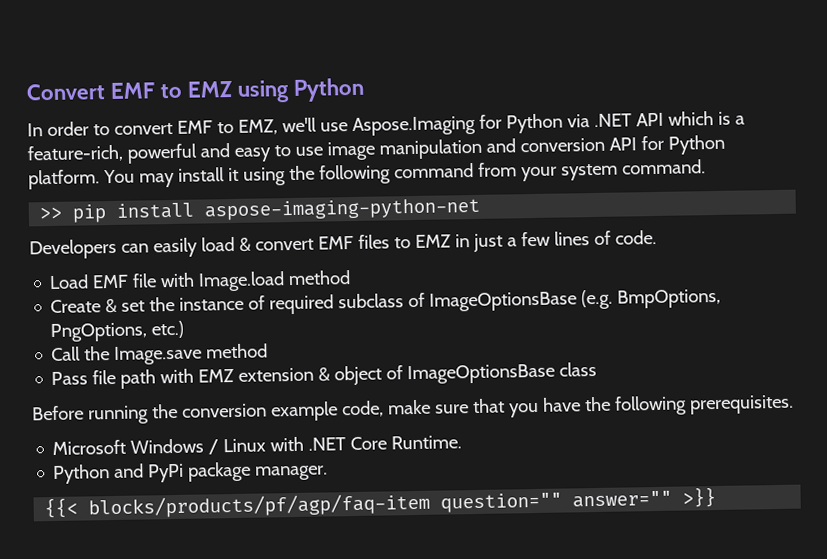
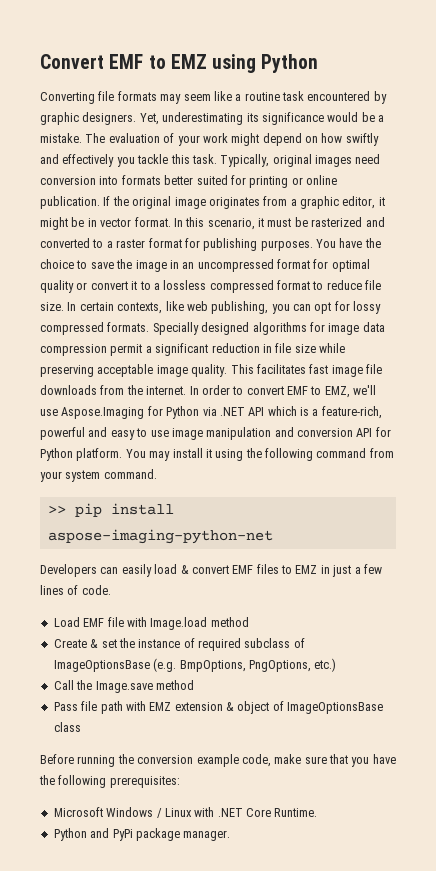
+ Converting file formats may seem like a routine task encountered by graphic designers. Yet, underestimating its significance would be a mistake. The evaluation of your work might depend on how swiftly and effectively you tackle this task. Typically, original images need conversion into formats better suited for printing or online publication. If the original image originates from a graphic editor, it might be in vector format. In this scenario, it must be rasterized and converted to a raster format for publishing purposes. You have the choice to save the image in an uncompressed format for optimal quality or convert it to a lossless compressed format to reduce file size. In certain contexts, like web publishing, you can opt for lossy compressed formats. Specially designed algorithms for image data compression permit a significant reduction in file size while preserving acceptable image quality. This facilitates fast image file downloads from the internet.
- Before running the conversion example code, make sure that you have the following prerequisites.
+ Before running the conversion example code, make sure that you have the following prerequisites:
- {{< blocks/products/pf/agp/faq-item question="" answer="" >}}

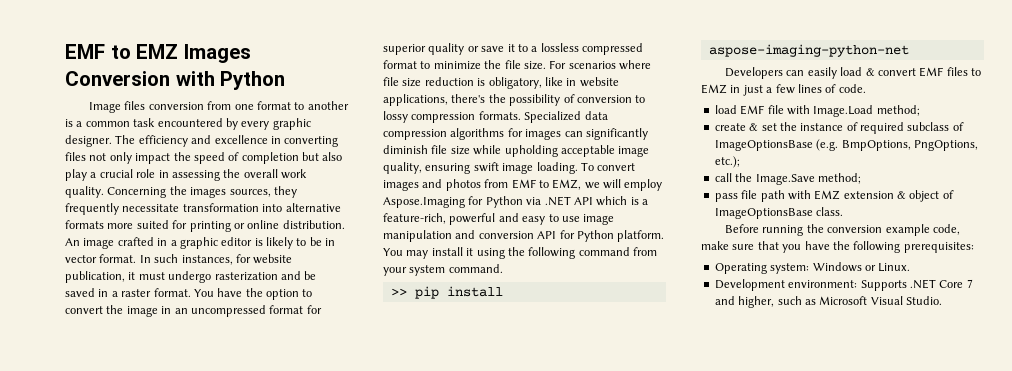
- Convert EMF to EMZ using Python
- Converting file formats may seem like a routine task encountered by graphic designers. Yet, underestimating its significance would be a mistake. The evaluation of your work might depend on how swiftly and effectively you tackle this task. Typically, original images need conversion into formats better suited for printing or online publication. If the original image originates from a graphic editor, it might be in vector format.
+ EMF to EMZ Images Conversion with Python
+ Image files conversion from one format to another is a common task encountered by every graphic designer. The efficiency and excellence in converting files not only impact the speed of completion but also play a crucial role in assessing the overall work quality. Concerning the images sources, they frequently necessitate transformation into alternative formats more suited for printing or online distribution. An image crafted in a graphic editor is likely to be in vector format.
- In this scenario, it must be rasterized and converted to a raster format for publishing purposes. You have the choice to save the image in an uncompressed format for optimal quality or convert it to a lossless compressed format to reduce file size. In certain contexts, like web publishing, you can opt for lossy compressed formats. Specially designed algorithms for image data compression permit a significant reduction in file size while preserving acceptable image quality. This facilitates fast image file downloads from the internet. In order to convert EMF to EMZ, we'll use Aspose.Imaging for Python via .NET API which is a feature-rich, powerful and easy to use image manipulation and conversion API for Python platform.
+ In such instances, for website publication, it must undergo rasterization and be saved in a raster format. You have the option to convert the image in an uncompressed format for superior quality or save it to a lossless compressed format to minimize the file size. For scenarios where file size reduction is obligatory, like in website applications, there's the possibility of conversion to lossy compression formats. Specialized data compression algorithms for images can significantly diminish file size while upholding acceptable image quality, ensuring swift image loading. To convert images and photos from EMF to EMZ, we will employ Aspose.Imaging for Python via .NET API which is a feature-rich, powerful and easy to use image manipulation and conversion API for Python platform.
- Load EMF file with Image.load method
- Create & set the instance of required subclass of ImageOptionsBase (e.g. BmpOptions, PngOptions, etc.)
- Call the Image.save method
- Pass file path with EMZ extension & object of ImageOptionsBase class
+ load EMF file with Image.Load method;
+ create & set the instance of required subclass of ImageOptionsBase (e.g. BmpOptions, PngOptions, etc.);
+ call the Image.Save method;
+ pass file path with EMZ extension & object of ImageOptionsBase class.
- Microsoft Windows / Linux with .NET Core Runtime.
- Python and PyPi package manager.
+ Operating system: Windows or Linux.
+ Development environment: Supports .NET Core 7 and higher, such as Microsoft Visual Studio.

